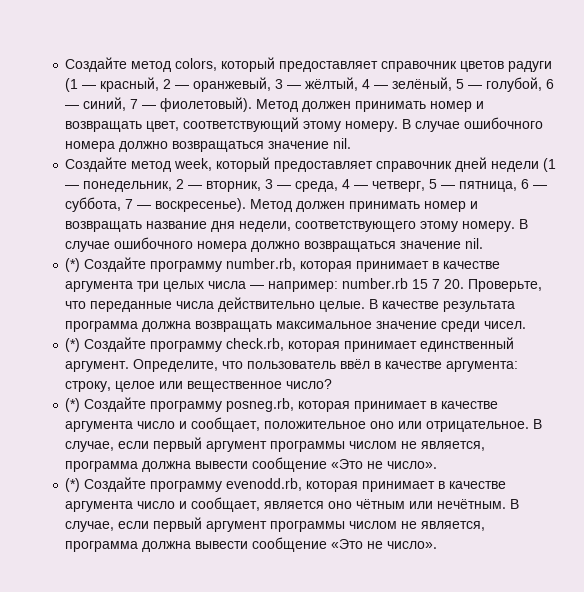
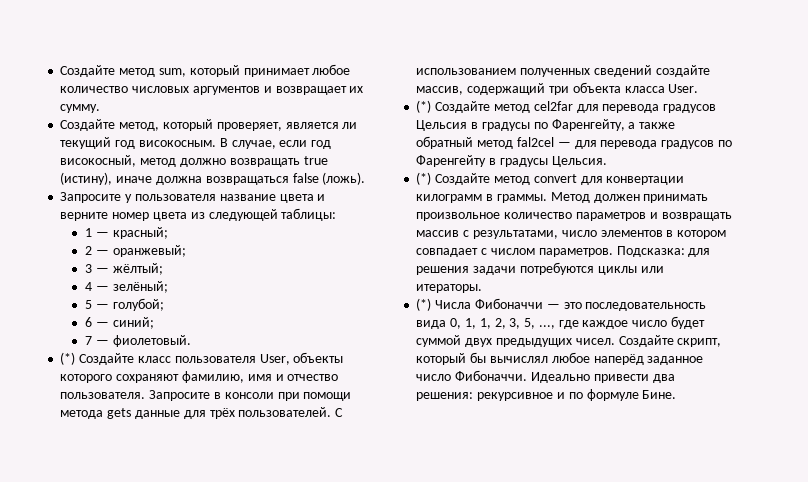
- Создайте метод colors, который предоставляет справочник цветов радуги (1 — красный, 2 — оранжевый, 3 — жёлтый, 4 — зелёный, 5 — голубой, 6 — синий, 7 — фиолетовый). Метод должен принимать номер и возвращать цвет, соответствующий этому номеру. В случае ошибочного номера должно возвращаться значение nil.
- Создайте метод week, который предоставляет справочник дней недели (1 — понедельник, 2 — вторник, 3 — среда, 4 — четверг, 5 — пятница, 6 — суббота, 7 — воскресенье). Метод должен принимать номер и возвращать название дня недели, соответствующего этому номеру. В случае ошибочного номера должно возвращаться значение nil.
- (*) Создайте программу number.rb, которая принимает в качестве аргумента три целых числа — например: number.rb 15 7 20. Проверьте, что переданные числа действительно целые. В качестве результата программа должна возвращать максимальное значение среди чисел.
- (*) Создайте программу check.rb, которая принимает единственный аргумент. Определите, что пользователь ввёл в качестве аргумента: строку, целое или вещественное число?
- (*) Создайте программу posneg.rb, которая принимает в качестве аргумента число и сообщает, положительное оно или отрицательное. В случае, если первый аргумент программы числом не является, программа должна вывести сообщение «Это не число».
- (*) Создайте программу evenodd.rb, которая принимает в качестве аргумента число и сообщает, является оно чётным или нечётным. В случае, если первый аргумент программы числом не является, программа должна вывести сообщение «Это не число».
+ Создайте метод sum, который принимает любое количество числовых аргументов и возвращает их сумму.
+ Создайте метод, который проверяет, является ли текущий год високосным. В случае, если год високосный, метод должно возвращать true (истину), иначе должна возвращаться false (ложь).
+ Запросите у пользователя название цвета и верните номер цвета из следующей таблицы:
+ 1 — красный;
+ 2 — оранжевый;
+ 3 — жёлтый;
+ 4 — зелёный;
+ 5 — голубой;
+ 6 — синий;
+ 7 — фиолетовый.
+ (*) Создайте класс пользователя User, объекты которого сохраняют фамилию, имя и отчество пользователя. Запросите в консоли при помощи метода gets данные для трёх пользователей. С использованием полученных сведений создайте массив, содержащий три объекта класса User.
+ (*) Создайте метод cel2far для перевода градусов Цельсия в градусы по Фаренгейту, а также обратный метод fal2cel — для перевода градусов по Фаренгейту в градусы Цельсия.
+ (*) Создайте метод convert для конвертации килограмм в граммы. Метод должен принимать произвольное количество параметров и возвращать массив с результатами, число элементов в котором совпадает с числом параметров. Подсказка: для решения задачи потребуются циклы или итераторы.
+ (*) Числа Фибоначчи — это последовательность вида 0, 1, 1, 2, 3, 5, ..., где каждое число будет суммой двух предыдущих чисел. Создайте скрипт, который бы вычислял любое наперёд заданное число Фибоначчи. Идеально привести два решения: рекурсивное и по формуле Бине.

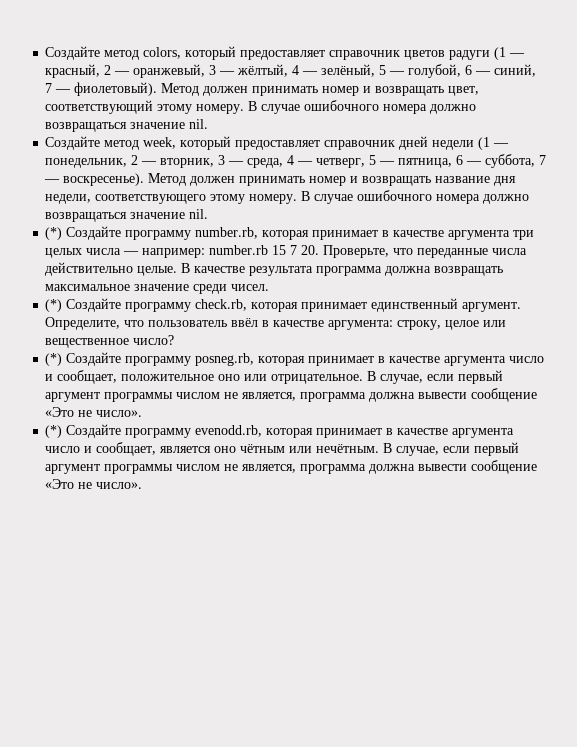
- Создайте метод sum, который принимает любое количество числовых аргументов и возвращает их сумму.
- Создайте метод, который проверяет, является ли текущий год високосным. В случае, если год високосный, метод должно возвращать true (истину), иначе должна возвращаться false (ложь).
- Запросите у пользователя название цвета и верните номер цвета из следующей таблицы:
- 1 — красный;
- 2 — оранжевый;
- 3 — жёлтый;
- 4 — зелёный;
- 5 — голубой;
- 6 — синий;
- 7 — фиолетовый.
- (*) Создайте класс пользователя User, объекты которого сохраняют фамилию, имя и отчество пользователя. Запросите в консоли при помощи метода gets данные для трёх пользователей. С использованием полученных сведений создайте массив, содержащий три объекта класса User.
- (*) Создайте метод cel2far для перевода градусов Цельсия в градусы по Фаренгейту, а также обратный метод fal2cel — для перевода градусов по Фаренгейту в градусы Цельсия.
- (*) Создайте метод convert для конвертации килограмм в граммы. Метод должен принимать произвольное количество параметров и возвращать массив с результатами, число элементов в котором совпадает с числом параметров. Подсказка: для решения задачи потребуются циклы или итераторы.
- (*) Числа Фибоначчи — это последовательность вида 0, 1, 1, 2, 3, 5, ..., где каждое число будет суммой двух предыдущих чисел. Создайте скрипт, который бы вычислял любое наперёд заданное число Фибоначчи. Идеально привести два решения: рекурсивное и по формуле Бине.
+ Создайте метод colors, который предоставляет справочник цветов радуги (1 — красный, 2 — оранжевый, 3 — жёлтый, 4 — зелёный, 5 — голубой, 6 — синий, 7 — фиолетовый). Метод должен принимать номер и возвращать цвет, соответствующий этому номеру. В случае ошибочного номера должно возвращаться значение nil.
+ Создайте метод week, который предоставляет справочник дней недели (1 — понедельник, 2 — вторник, 3 — среда, 4 — четверг, 5 — пятница, 6 — суббота, 7 — воскресенье). Метод должен принимать номер и возвращать название дня недели, соответствующего этому номеру. В случае ошибочного номера должно возвращаться значение nil.
+ (*) Создайте программу number.rb, которая принимает в качестве аргумента три целых числа — например: number.rb 15 7 20. Проверьте, что переданные числа действительно целые. В качестве результата программа должна возвращать максимальное значение среди чисел.
+ (*) Создайте программу check.rb, которая принимает единственный аргумент. Определите, что пользователь ввёл в качестве аргумента: строку, целое или вещественное число?
+ (*) Создайте программу posneg.rb, которая принимает в качестве аргумента число и сообщает, положительное оно или отрицательное. В случае, если первый аргумент программы числом не является, программа должна вывести сообщение «Это не число».
+ (*) Создайте программу evenodd.rb, которая принимает в качестве аргумента число и сообщает, является оно чётным или нечётным. В случае, если первый аргумент программы числом не является, программа должна вывести сообщение «Это не число».

